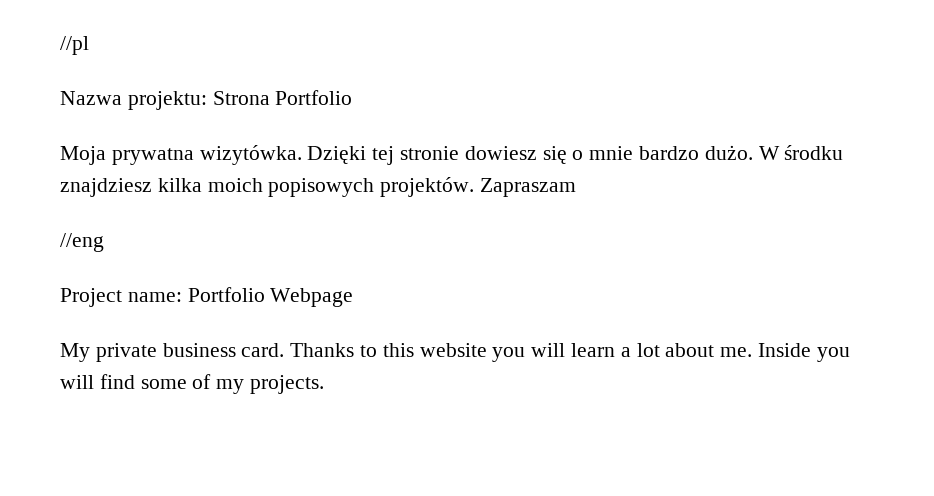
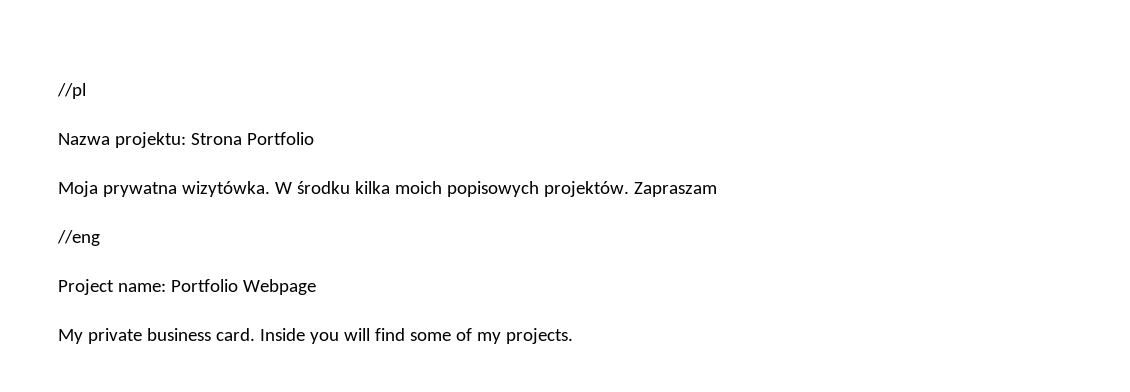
- Dzięki tej stronie dowiesz się o mnie bardzo dużo.
- W środku znajdziesz kilka moich popisowych projektów.
+ W środku kilka moich popisowych projektów.
- Thanks to this website you will learn a lot about me.

